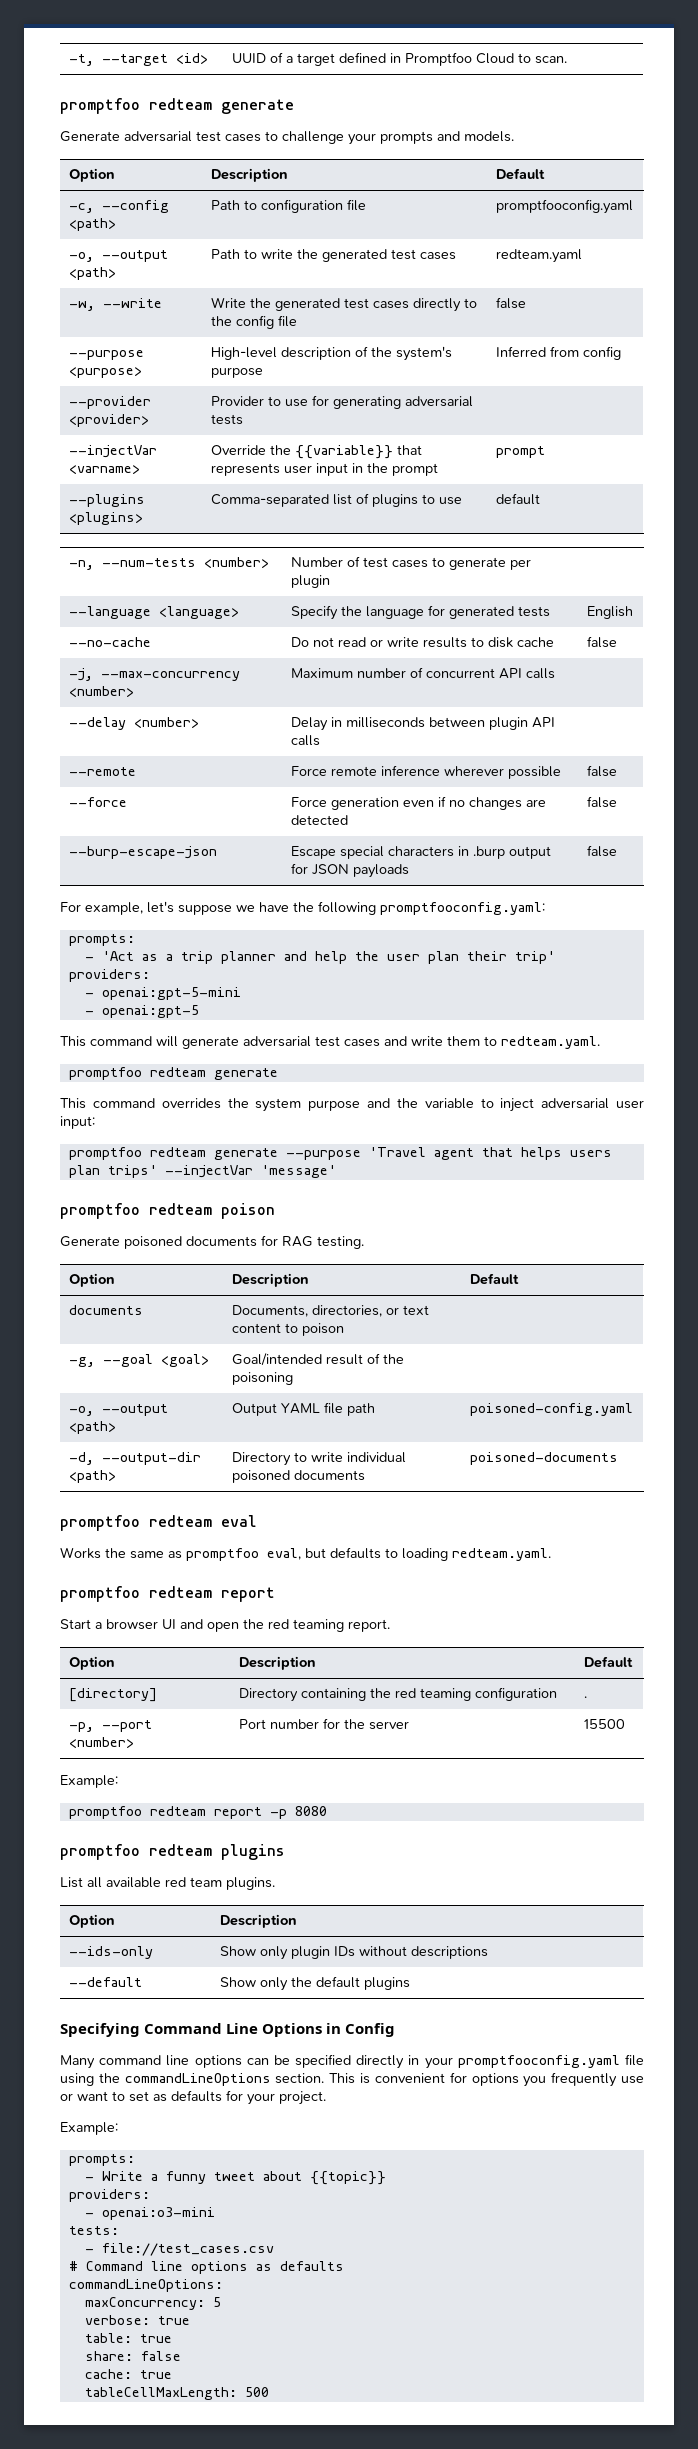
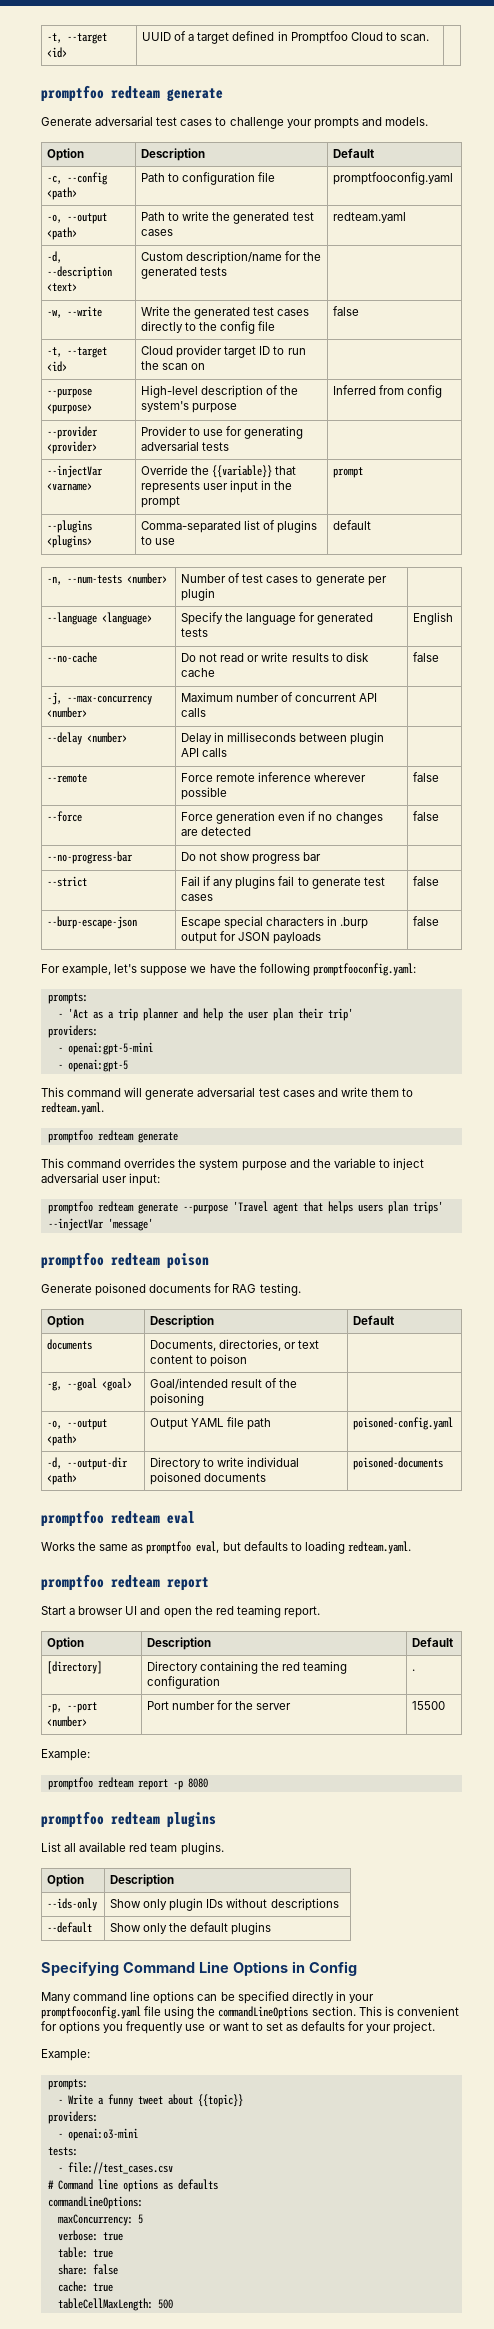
+ -d, --description <text> | Custom description/name for the generated tests |
+ -t, --target <id> | Cloud provider target ID to run the scan on |
+ --no-progress-bar | Do not show progress bar |
+ --strict | Fail if any plugins fail to generate test cases | false

